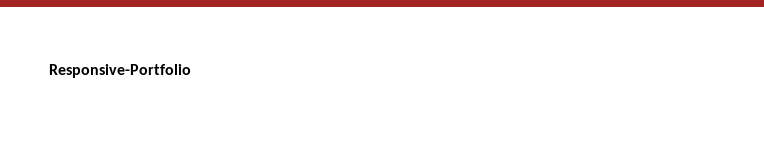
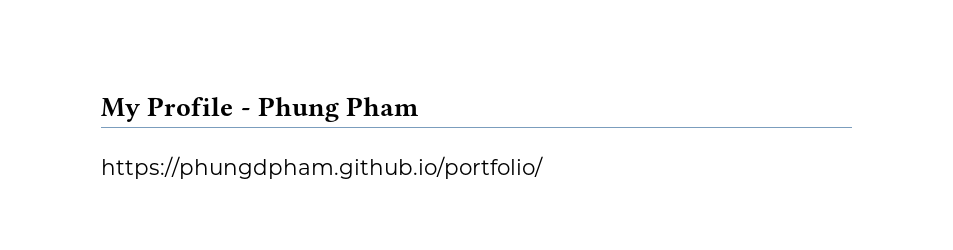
- Responsive-Portfolio
+ My Profile - Phung Pham
+ https://phungdpham.github.io/portfolio/

